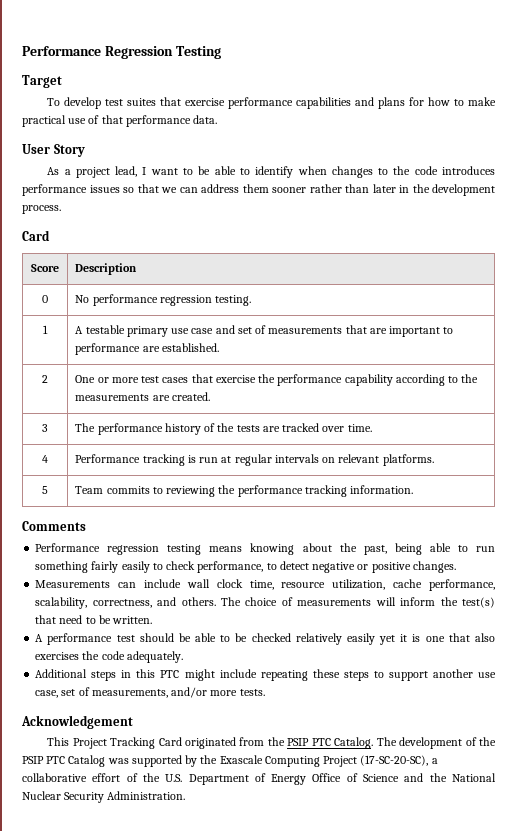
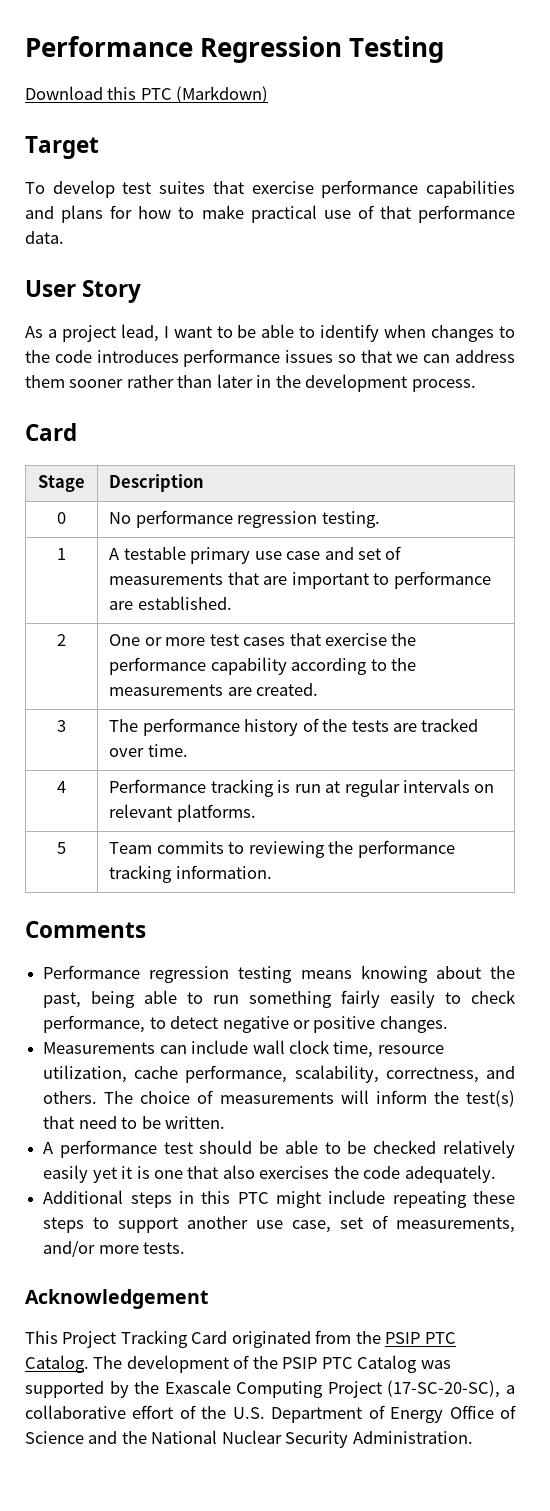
+ Download this PTC (Markdown)
- Score | Description
+ Stage | Description

